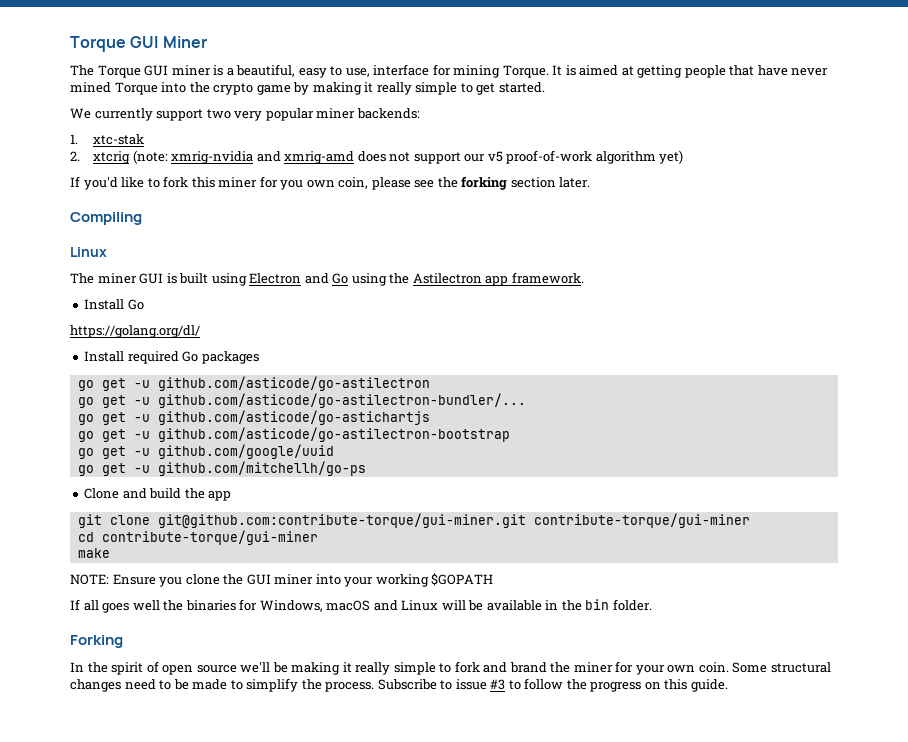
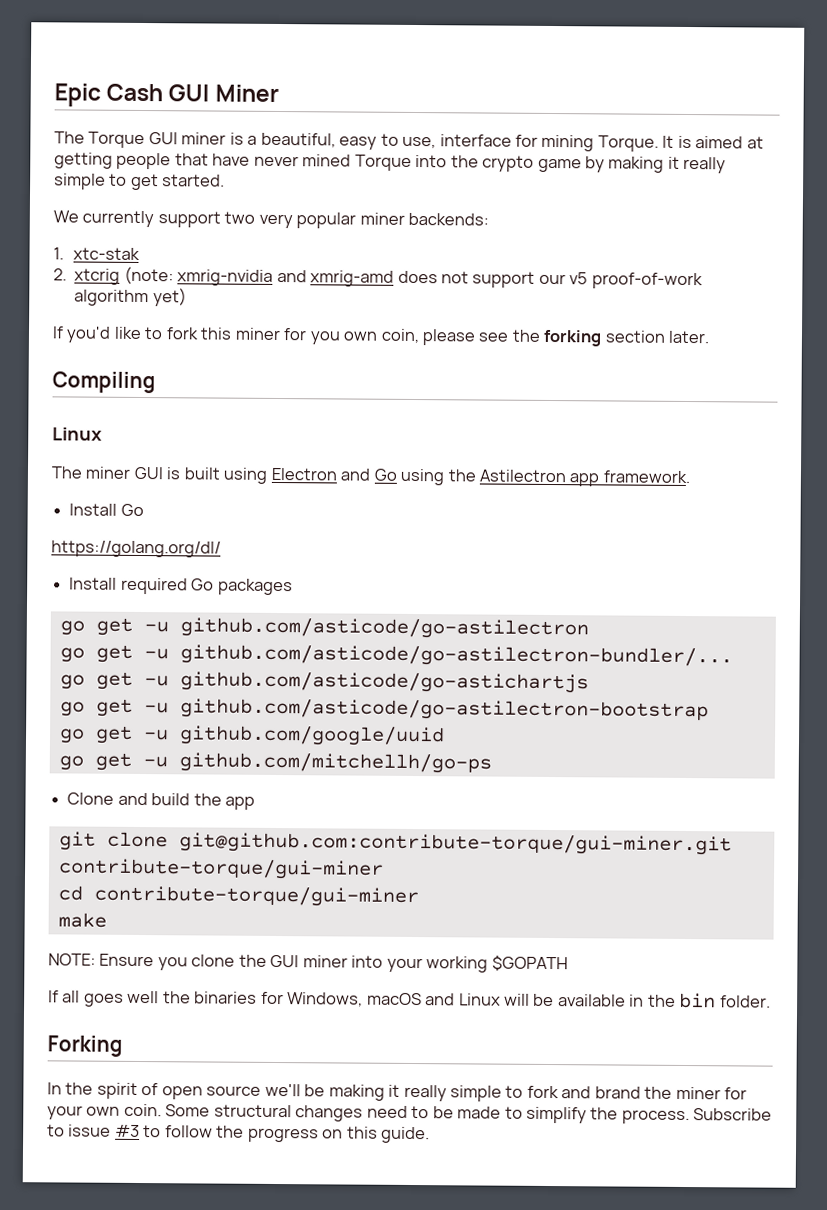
- Torque GUI Miner
+ Epic Cash GUI Miner

